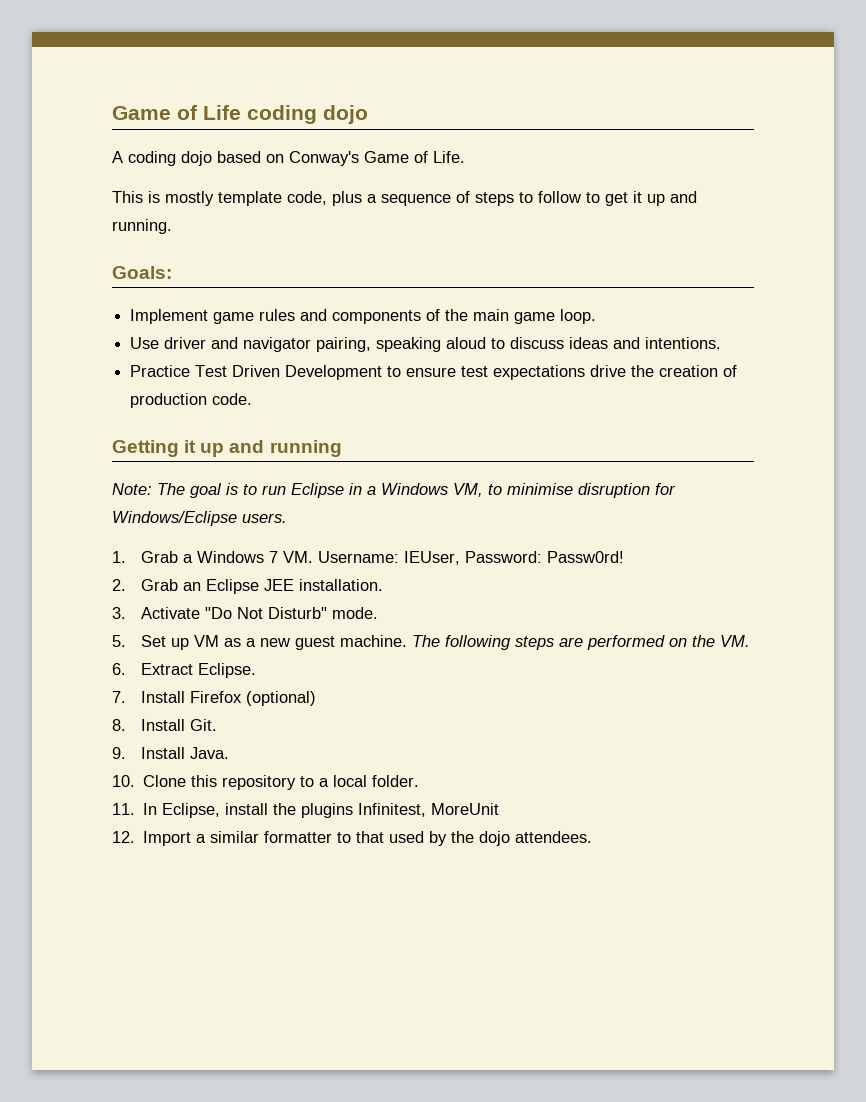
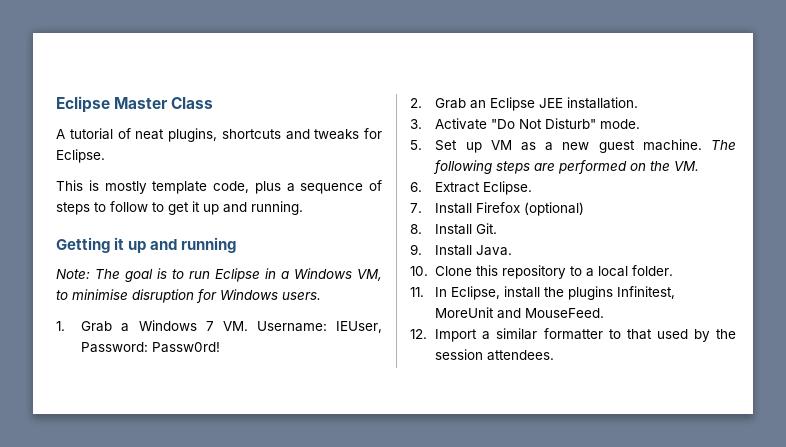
- Game of Life coding dojo
- A coding dojo based on Conway's Game of Life.
+ Eclipse Master Class
+ A tutorial of neat plugins, shortcuts and tweaks for Eclipse.
- Goals:
- Implement game rules and components of the main game loop.
- Use driver and navigator pairing, speaking aloud to discuss ideas and intentions.
- Practice Test Driven Development to ensure test expectations drive the creation of production code.
- Note: The goal is to run Eclipse in a Windows VM, to minimise disruption for Windows/Eclipse users.
+ Note: The goal is to run Eclipse in a Windows VM, to minimise disruption for Windows users.
- 11. In Eclipse, install the plugins Infinitest, MoreUnit
+ 11. In Eclipse, install the plugins Infinitest, MoreUnit and MouseFeed.
- 12. Import a similar formatter to that used by the dojo attendees.
+ 12. Import a similar formatter to that used by the session attendees.

